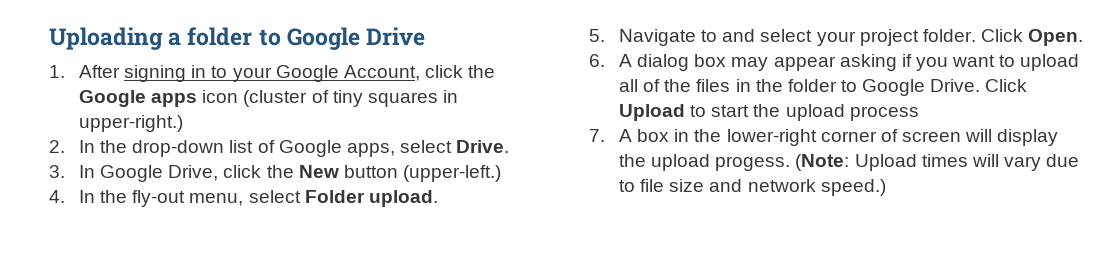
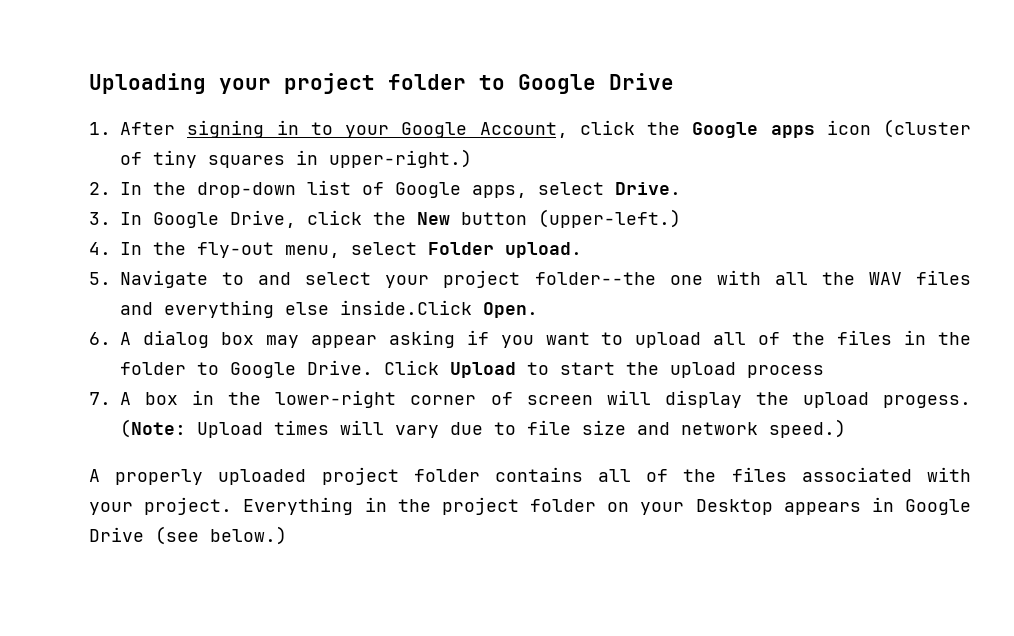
- Uploading a folder to Google Drive
+ Uploading your project folder to Google Drive
- 5. Navigate to and select your project folder. Click Open.
+ 5. Navigate to and select your project folder--the one with all the WAV files and everything else inside.Click Open.
+ A properly uploaded project folder contains all of the files associated with your project. Everything in the project folder on your Desktop appears in Google Drive (see below.)

